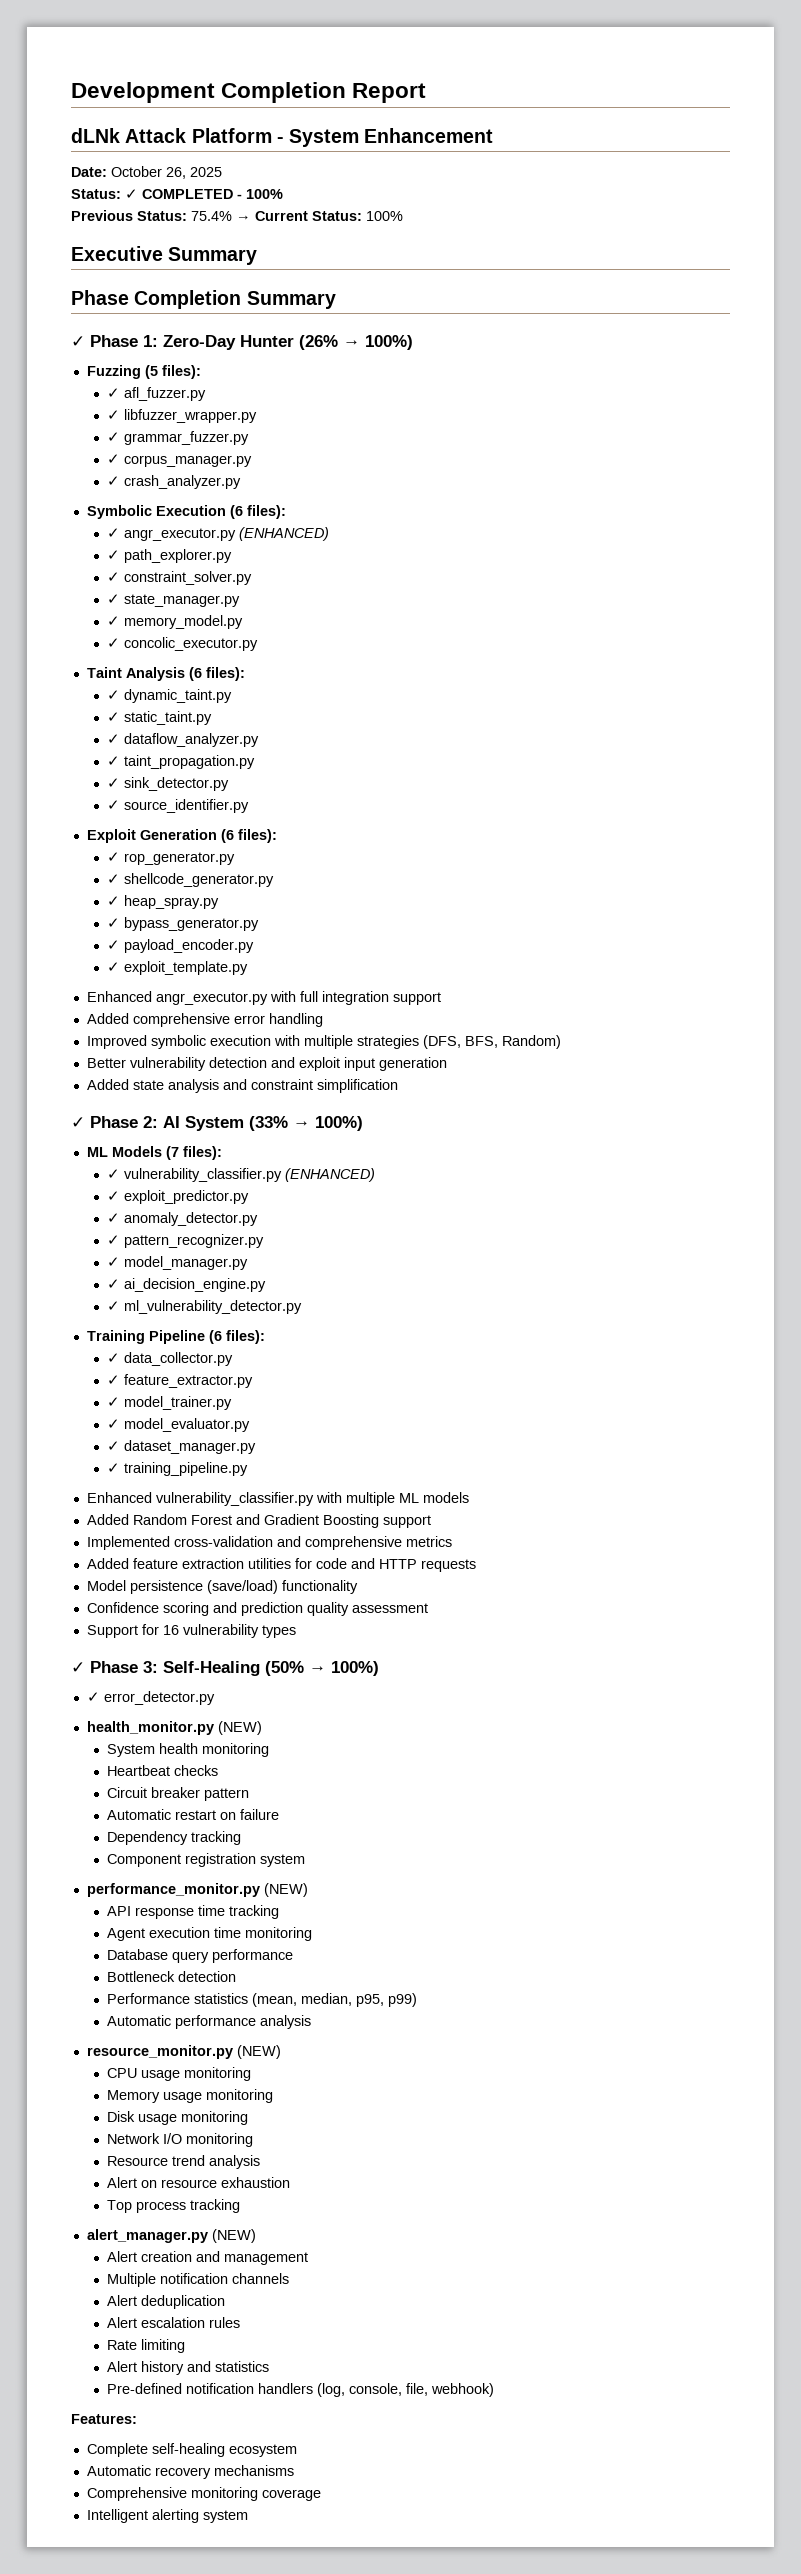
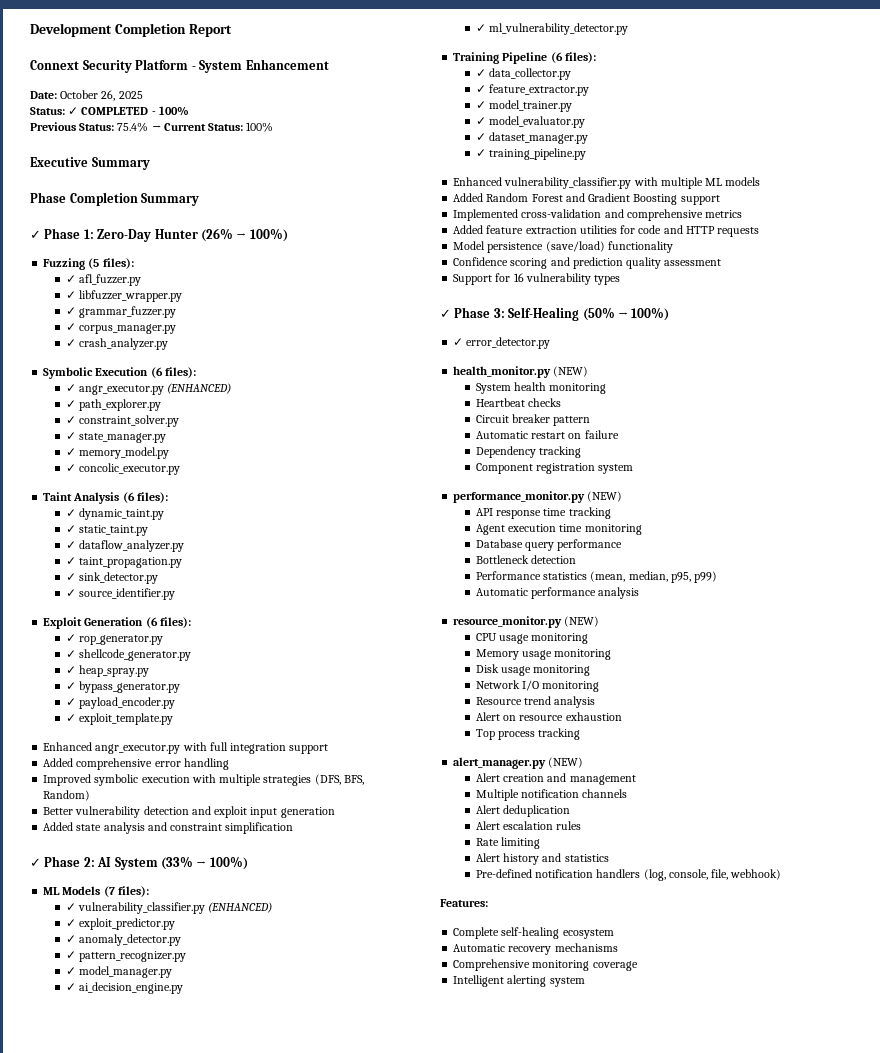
- dLNk Attack Platform - System Enhancement
+ Connext Security Platform - System Enhancement

